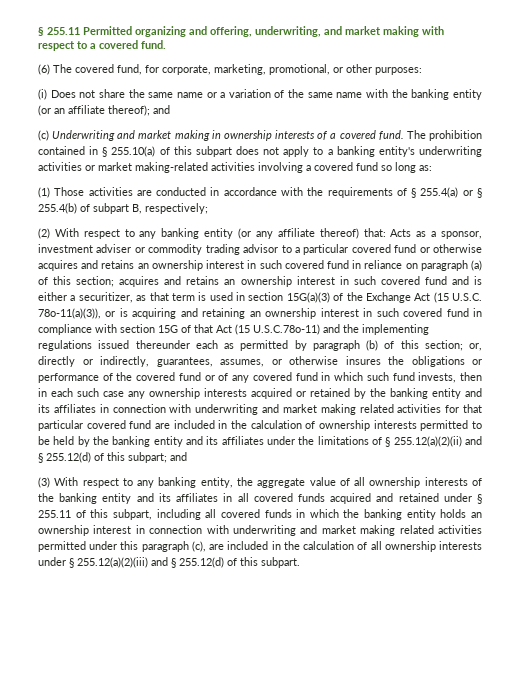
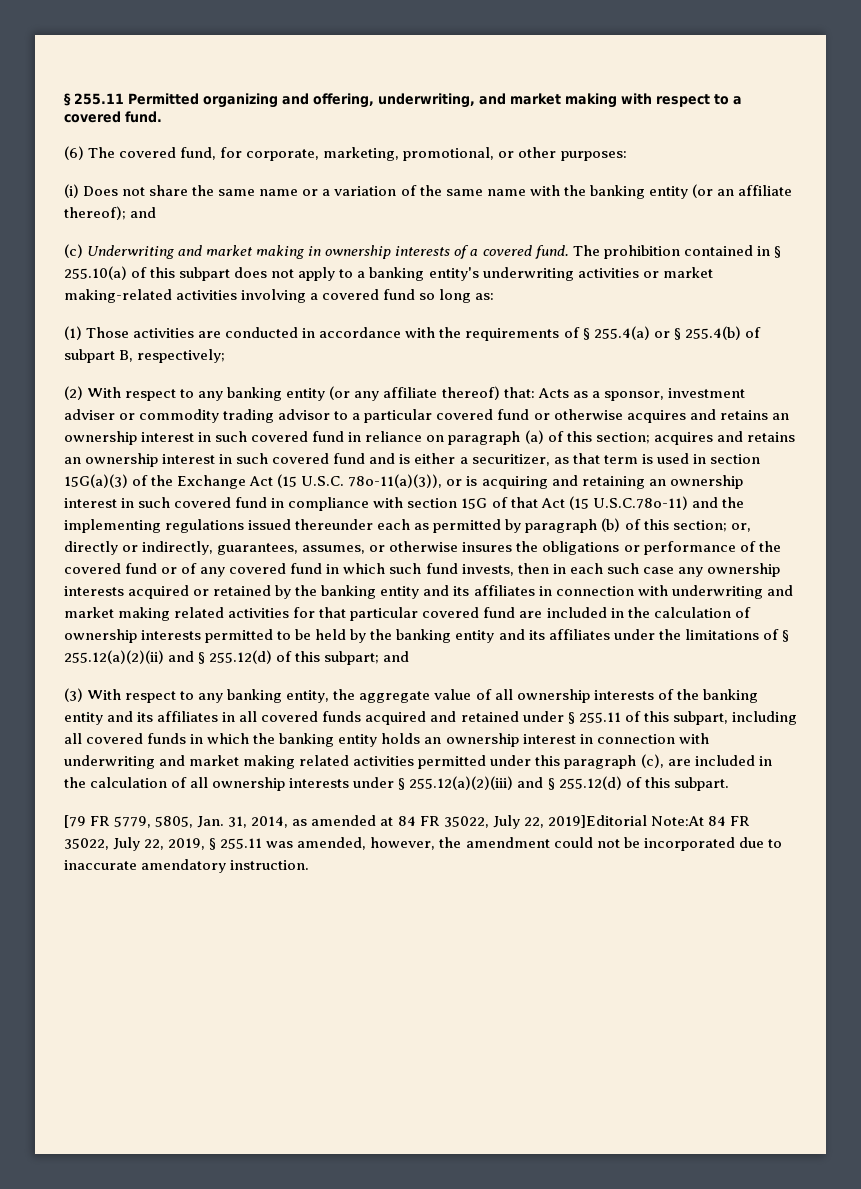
+ [79 FR 5779, 5805, Jan. 31, 2014, as amended at 84 FR 35022, July 22, 2019]Editorial Note:At 84 FR 35022, July 22, 2019, § 255.11 was amended, however, the amendment could not be incorporated due to inaccurate amendatory instruction.

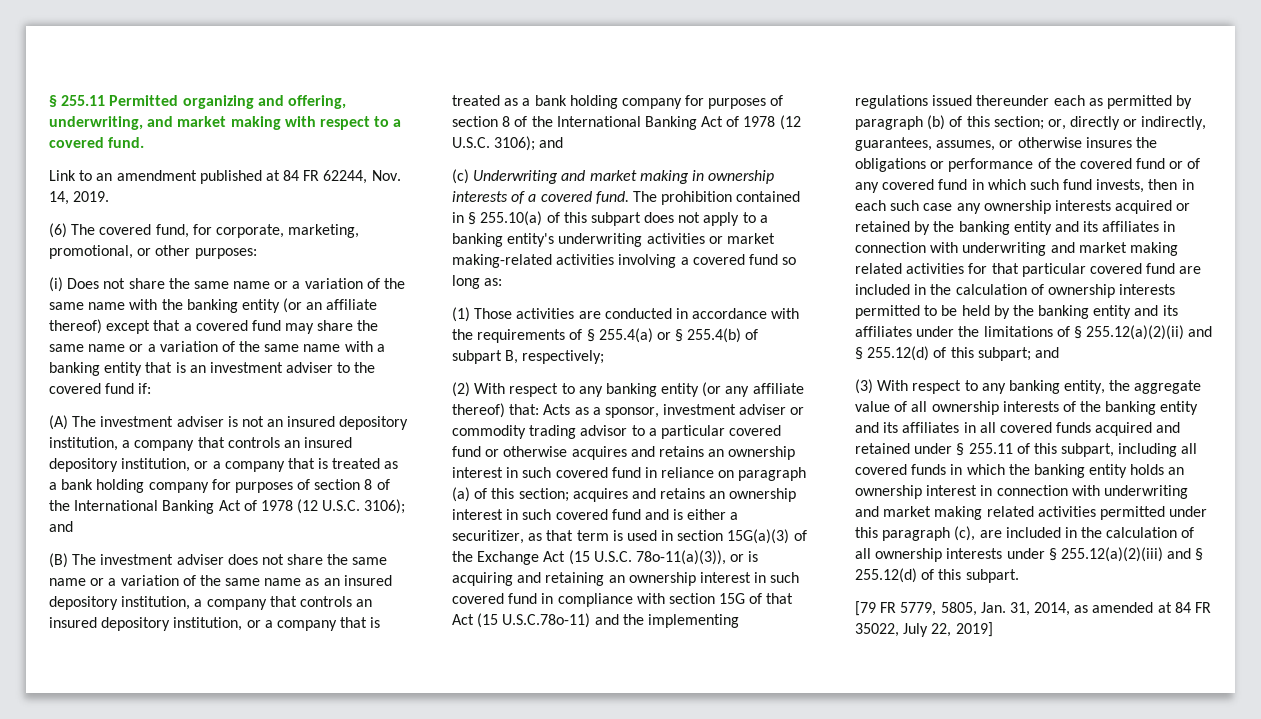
+ Link to an amendment published at 84 FR 62244, Nov. 14, 2019.
- (i) Does not share the same name or a variation of the same name with the banking entity (or an affiliate thereof); and
+ (i) Does not share the same name or a variation of the same name with the banking entity (or an affiliate thereof) except that a covered fund may share the same name or a variation of the same name with a banking entity that is an investment adviser to the covered fund if:
+ (A) The investment adviser is not an insured depository institution, a company that controls an insured depository institution, or a company that is treated as a bank holding company for purposes of section 8 of the International Banking Act of 1978 (12 U.S.C. 3106); and
+ (B) The investment adviser does not share the same name or a variation of the same name as an insured depository institution, a company that controls an insured depository institution, or a company that is treated as a bank holding company for purposes of section 8 of the International Banking Act of 1978 (12 U.S.C. 3106); and
- [79 FR 5779, 5805, Jan. 31, 2014, as amended at 84 FR 35022, July 22, 2019]Editorial Note:At 84 FR 35022, July 22, 2019, § 255.11 was amended, however, the amendment could not be incorporated due to inaccurate amendatory instruction.
+ [79 FR 5779, 5805, Jan. 31, 2014, as amended at 84 FR 35022, July 22, 2019]

